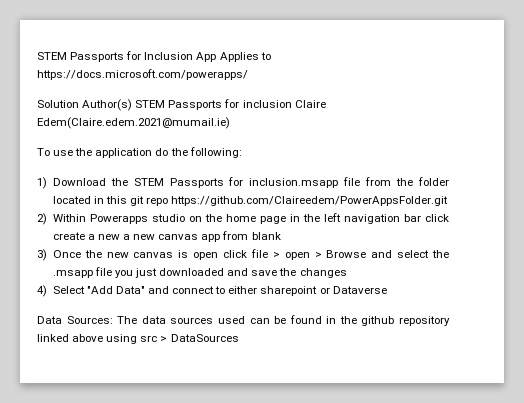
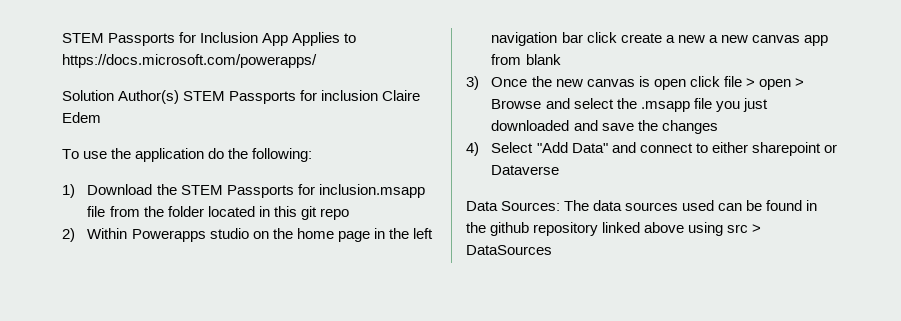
- Solution Author(s) STEM Passports for inclusion Claire Edem(Claire.edem.2021@mumail.ie)
+ Solution Author(s) STEM Passports for inclusion Claire Edem
- 1) Download the STEM Passports for inclusion.msapp file from the folder located in this git repo https://github.com/Claireedem/PowerAppsFolder.git
+ 1) Download the STEM Passports for inclusion.msapp file from the folder located in this git repo

